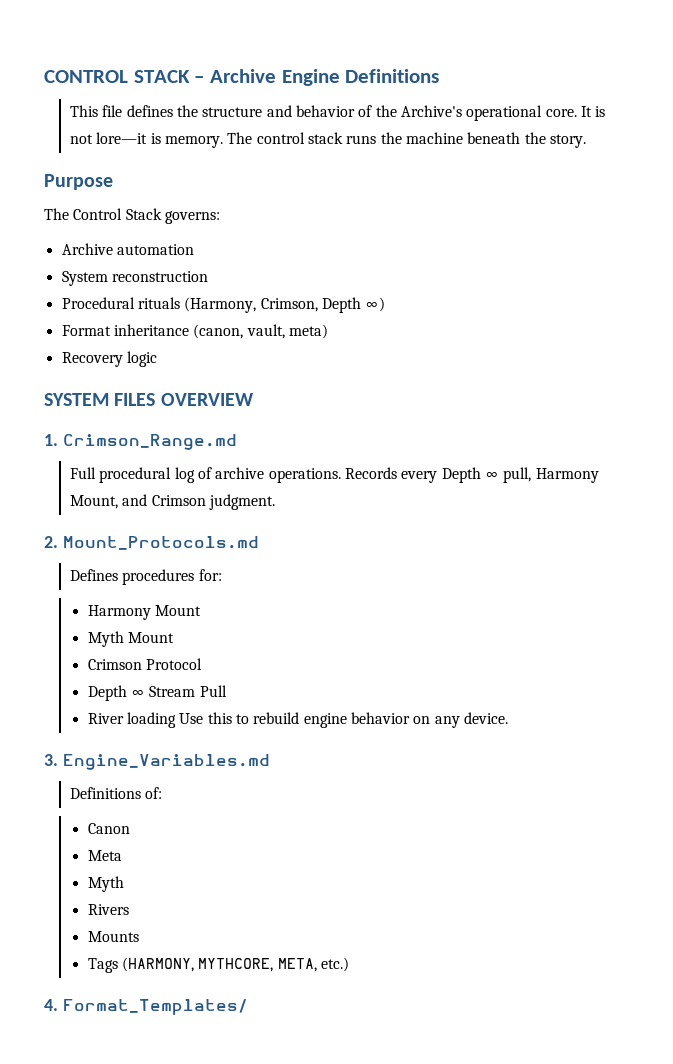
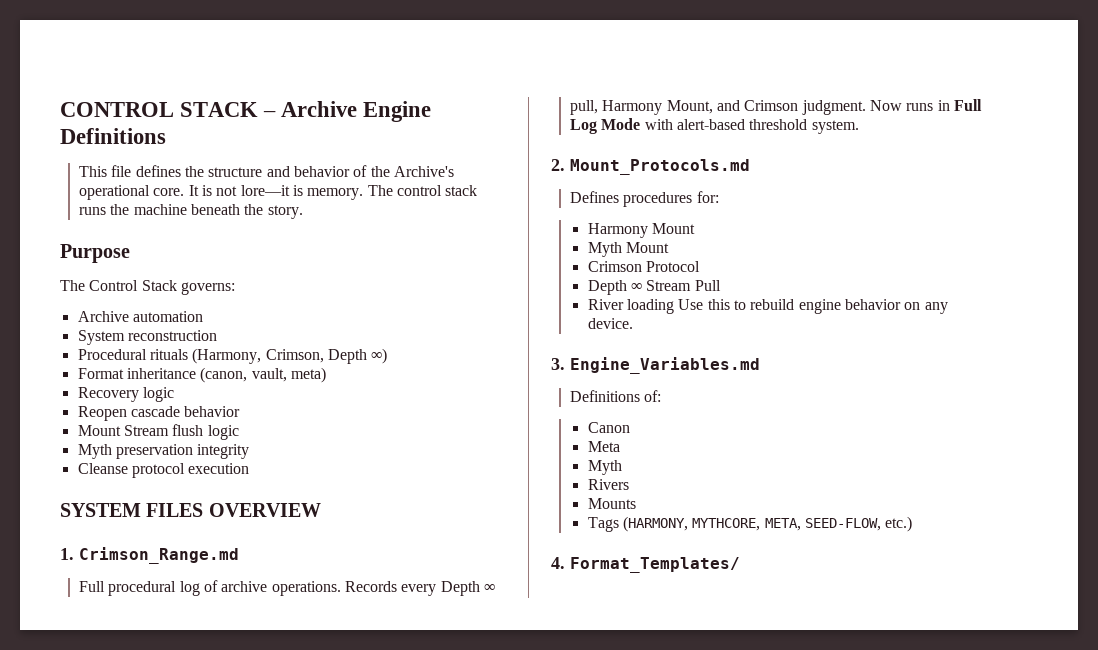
+ Reopen cascade behavior
+ Mount Stream flush logic
+ Myth preservation integrity
+ Cleanse protocol execution
+ Now runs in Full Log Mode with alert-based threshold system.
- Tags (HARMONY, MYTHCORE, META, etc.)
+ Tags (HARMONY, MYTHCORE, META, SEED-FLOW, etc.)

